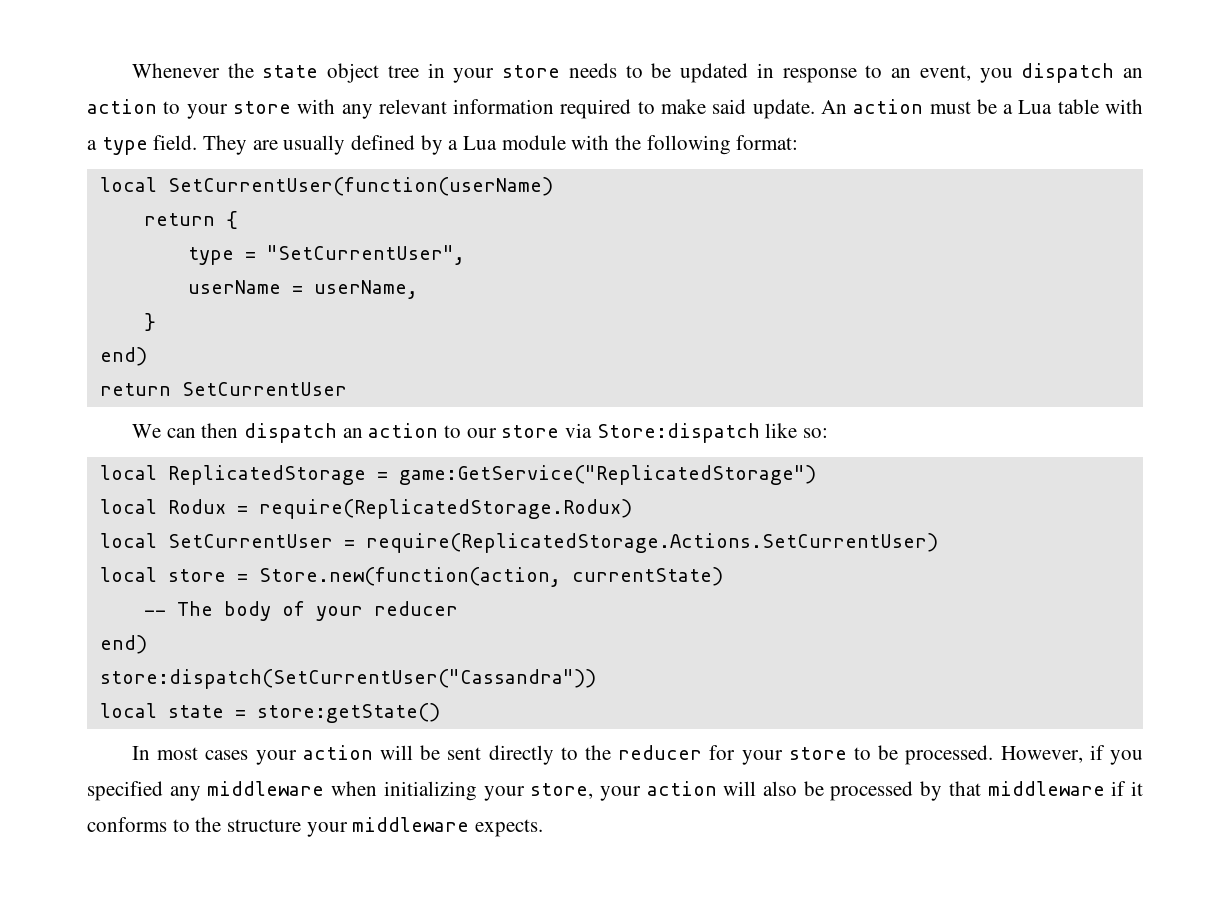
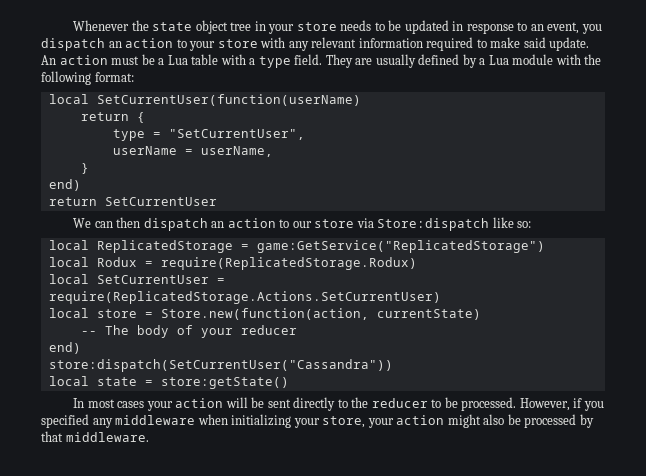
- In most cases your action will be sent directly to the reducer for your store to be processed.
+ In most cases your action will be sent directly to the reducer to be processed.
- However, if you specified any middleware when initializing your store, your action will also be processed by that middleware if it conforms to the structure your middleware expects.
+ However, if you specified any middleware when initializing your store, your action might also be processed by that middleware.

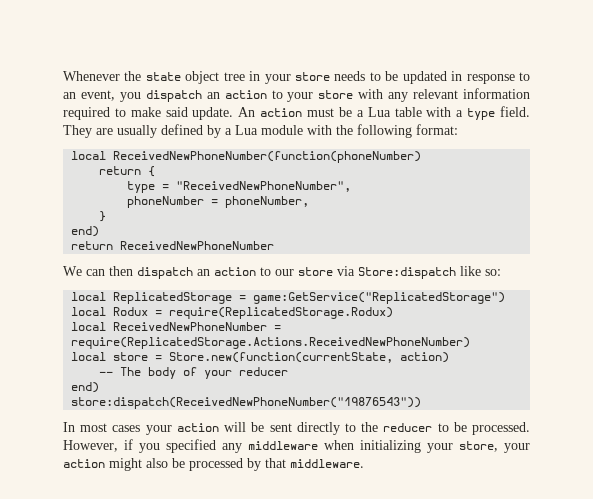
- local SetCurrentUser(function(userName)
+ local ReceivedNewPhoneNumber(function(phoneNumber)
- type = "SetCurrentUser",
- userName = userName,
+ type = "ReceivedNewPhoneNumber",
+ phoneNumber = phoneNumber,
- return SetCurrentUser
+ return ReceivedNewPhoneNumber
- local SetCurrentUser = require(ReplicatedStorage.Actions.SetCurrentUser)
+ local ReceivedNewPhoneNumber = require(ReplicatedStorage.Actions.ReceivedNewPhoneNumber)
- local store = Store.new(function(action, currentState)
+ local store = Store.new(function(currentState, action)
- store:dispatch(SetCurrentUser("Cassandra"))
- local state = store:getState()
+ store:dispatch(ReceivedNewPhoneNumber("19876543"))

